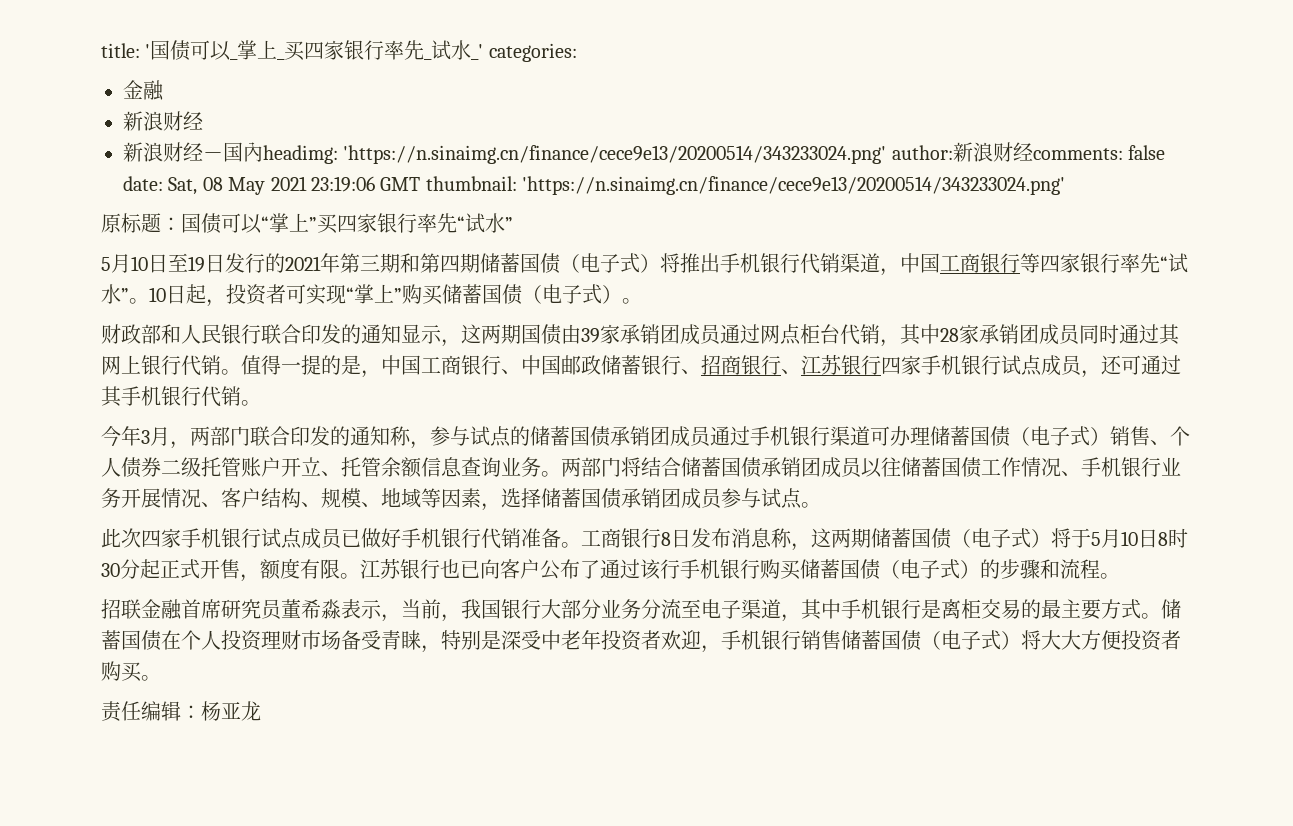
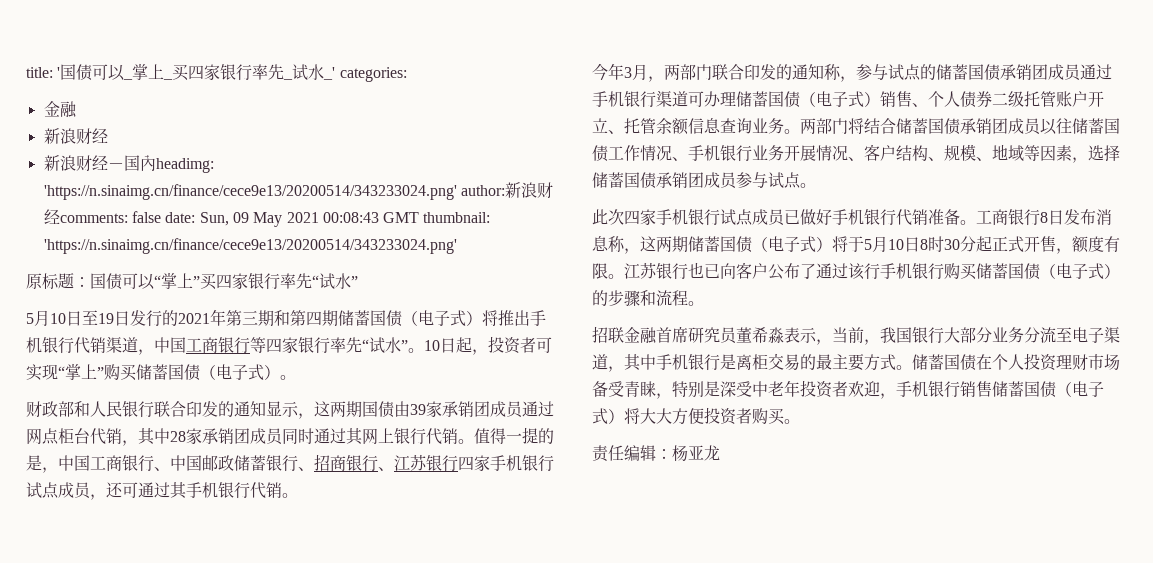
- 新浪财经－国內headimg: 'https://n.sinaimg.cn/finance/cece9e13/20200514/343233024.png' author:新浪财经comments: false date: Sat, 08 May 2021 23:19:06 GMT thumbnail: 'https://n.sinaimg.cn/finance/cece9e13/20200514/343233024.png'
+ 新浪财经－国內headimg: 'https://n.sinaimg.cn/finance/cece9e13/20200514/343233024.png' author:新浪财经comments: false date: Sun, 09 May 2021 00:08:43 GMT thumbnail: 'https://n.sinaimg.cn/finance/cece9e13/20200514/343233024.png'

